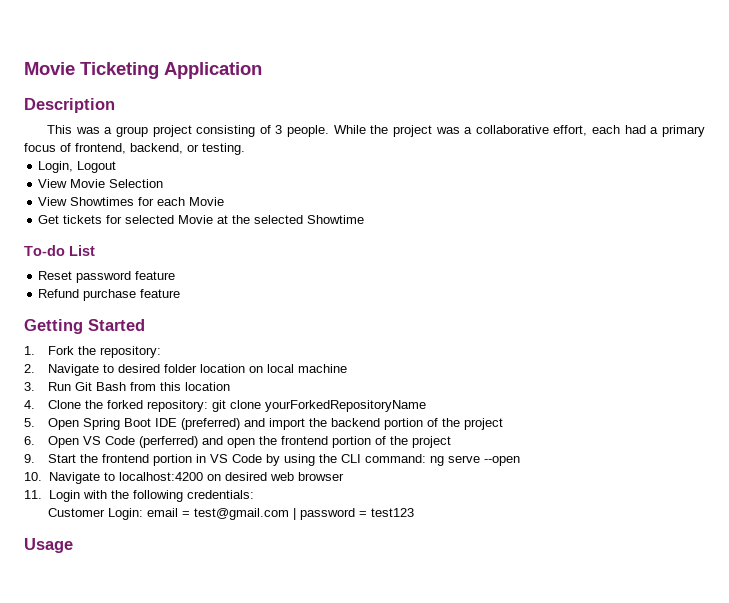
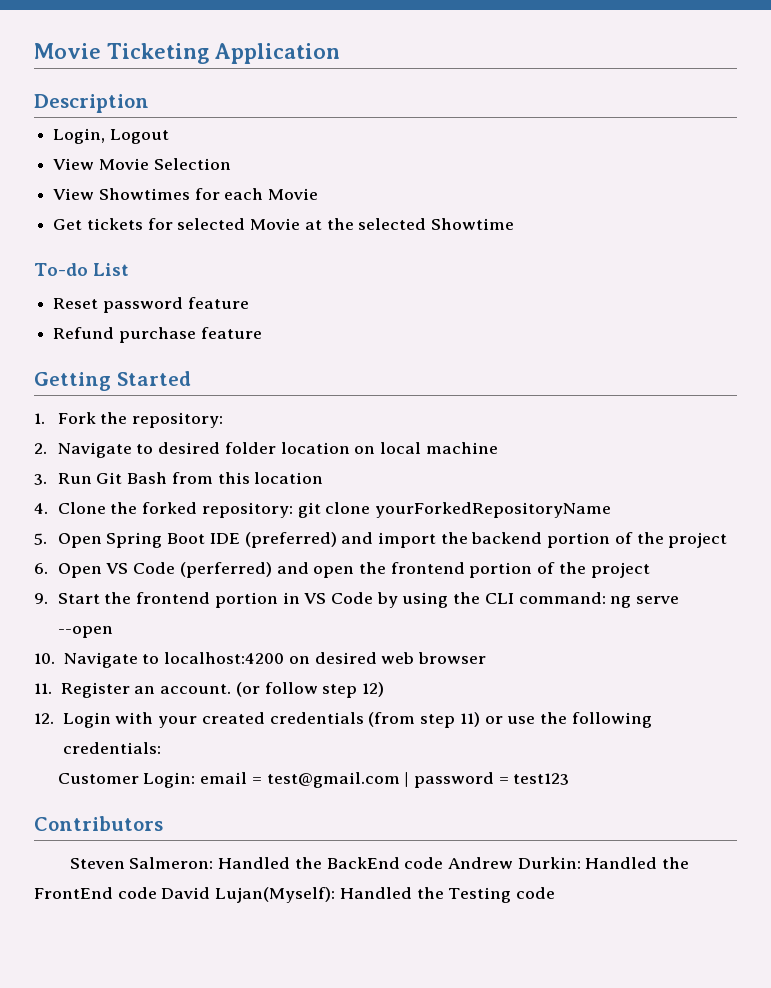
- This was a group project consisting of 3 people. While the project was a collaborative effort, each had a primary focus of frontend, backend, or testing.
- 11. Login with the following credentials:
+ 11. Register an account. (or follow step 12)
+ 12. Login with your created credentials (from step 11) or use the following credentials:
- Usage
+ Contributors
+ Steven Salmeron: Handled the BackEnd code Andrew Durkin: Handled the FrontEnd code David Lujan(Myself): Handled the Testing code

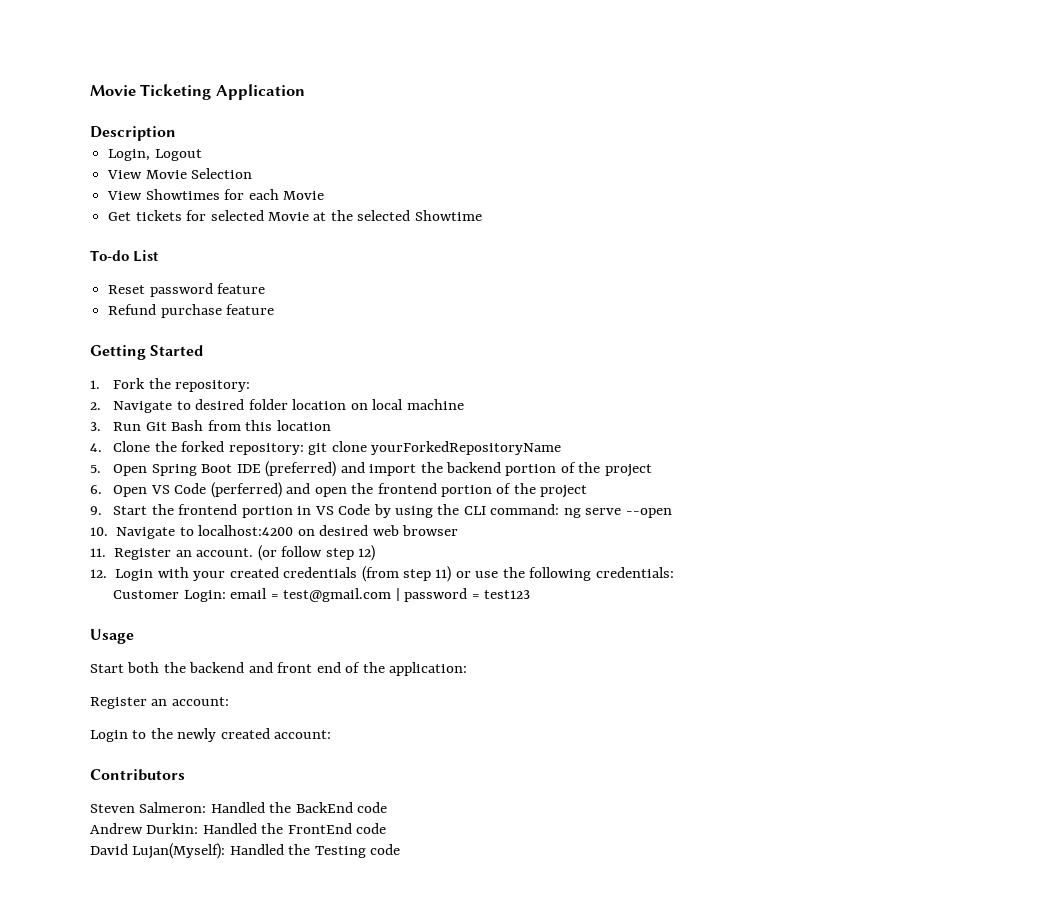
+ Usage
+ Start both the backend and front end of the application:
+ Register an account:
+ Login to the newly created account:
- Steven Salmeron: Handled the BackEnd code Andrew Durkin: Handled the FrontEnd code David Lujan(Myself): Handled the Testing code
+ Steven Salmeron: Handled the BackEnd code
+ Andrew Durkin: Handled the FrontEnd code
+ David Lujan(Myself): Handled the Testing code

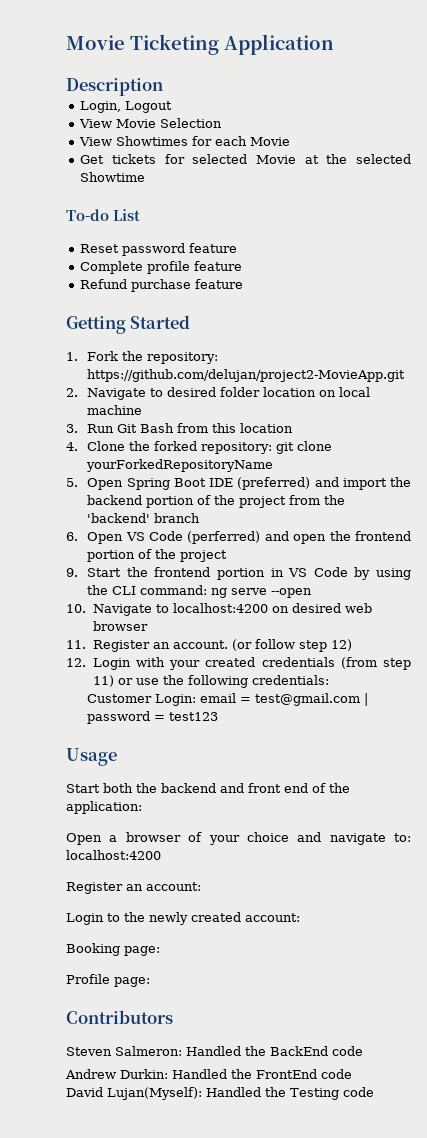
+ Complete profile feature
- 1. Fork the repository:
+ 1. Fork the repository: https://github.com/delujan/project2-MovieApp.git
- 5. Open Spring Boot IDE (preferred) and import the backend portion of the project
+ 5. Open Spring Boot IDE (preferred) and import the backend portion of the project from the 'backend' branch
+ Open a browser of your choice and navigate to: localhost:4200
+ Booking page:
+ Profile page:

